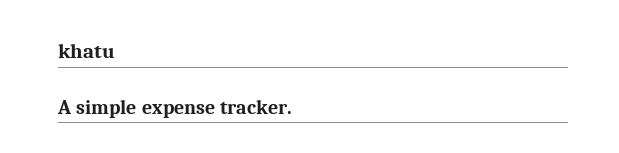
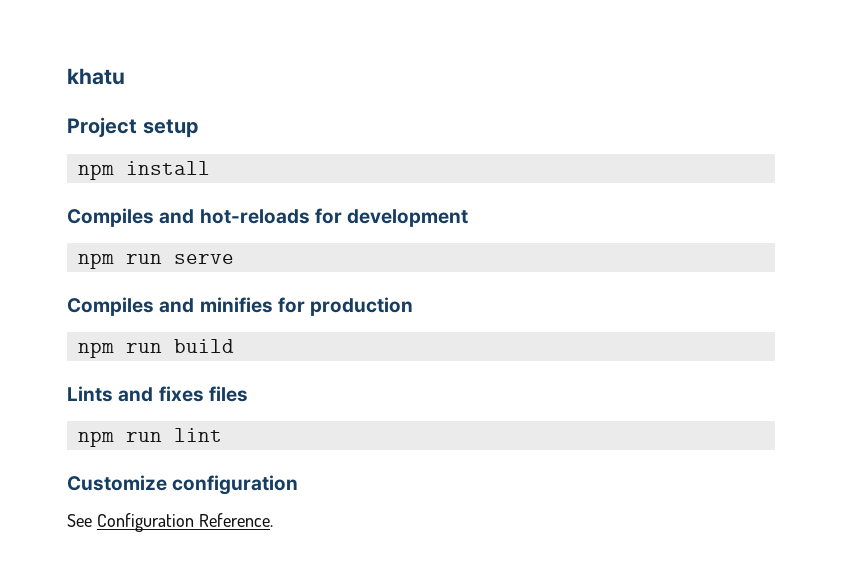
- A simple expense tracker.
+ Project setup
+ npm install
+ Compiles and hot-reloads for development
+ npm run serve
+ Compiles and minifies for production
+ npm run build
+ Lints and fixes files
+ npm run lint
+ Customize configuration
+ See Configuration Reference.

